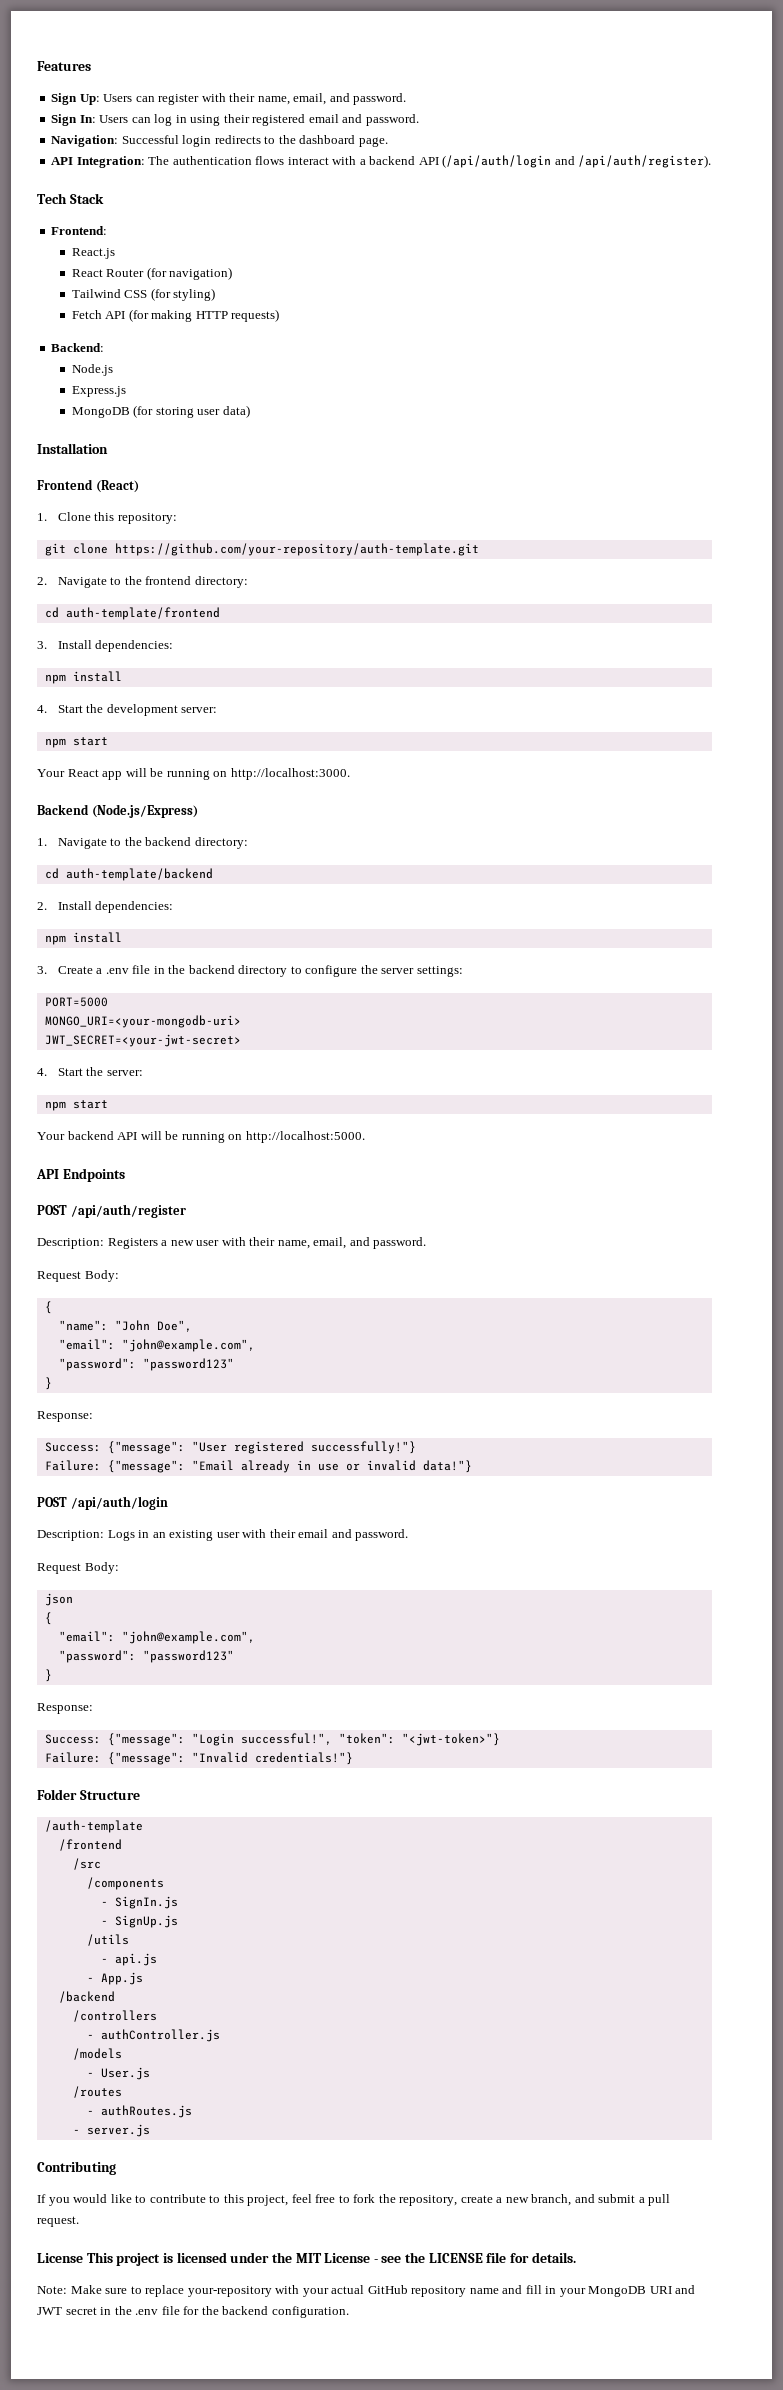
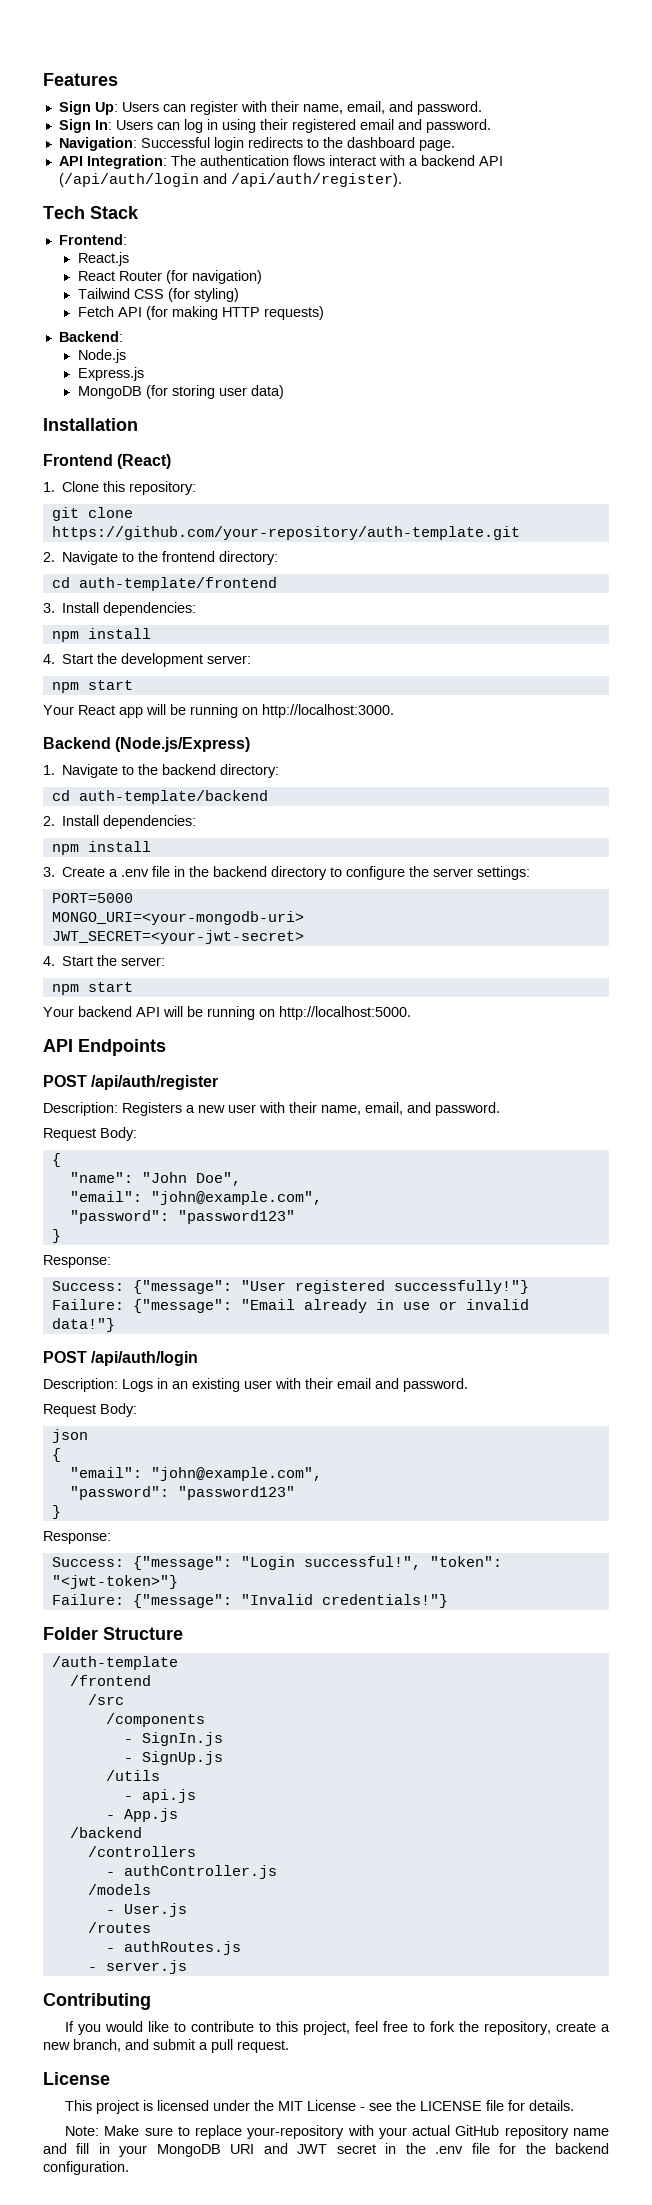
  If you would like to contribute to this project, feel free to fork the repository, create a new branch, and submit a pull request.
- License This project is licensed under the MIT License - see the LICENSE file for details.
+ License
+ This project is licensed under the MIT License - see the LICENSE file for details.

